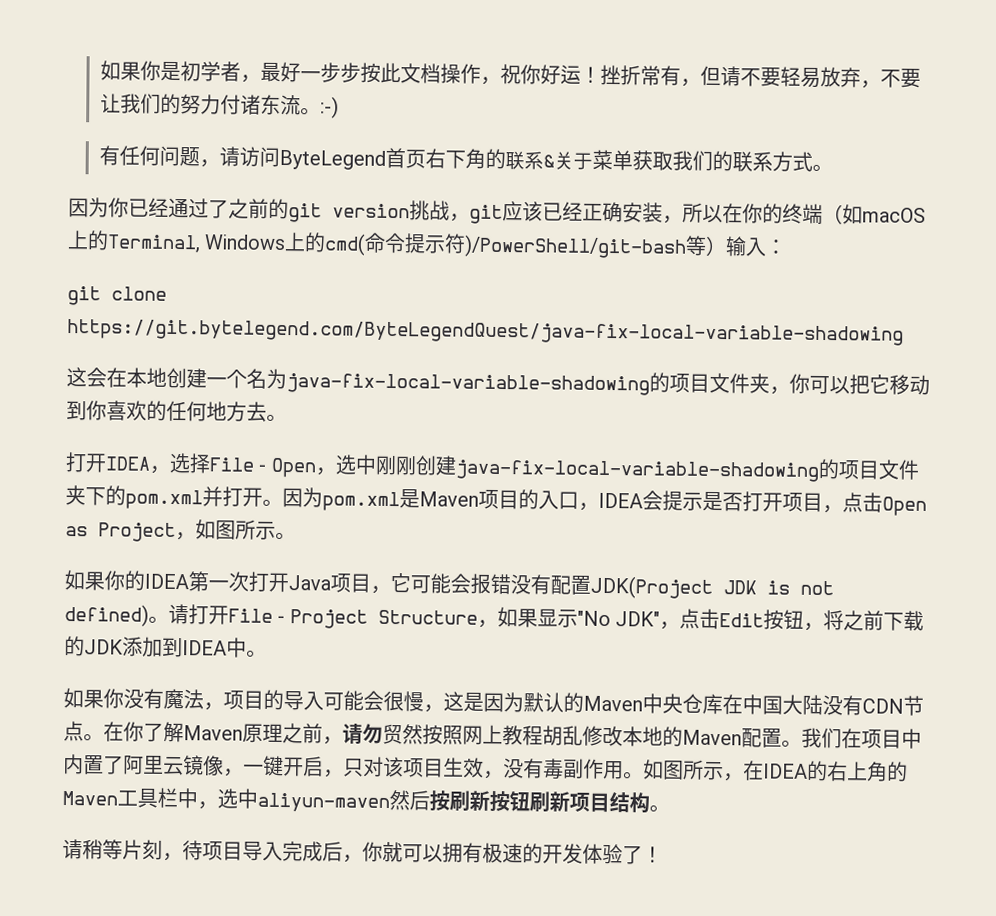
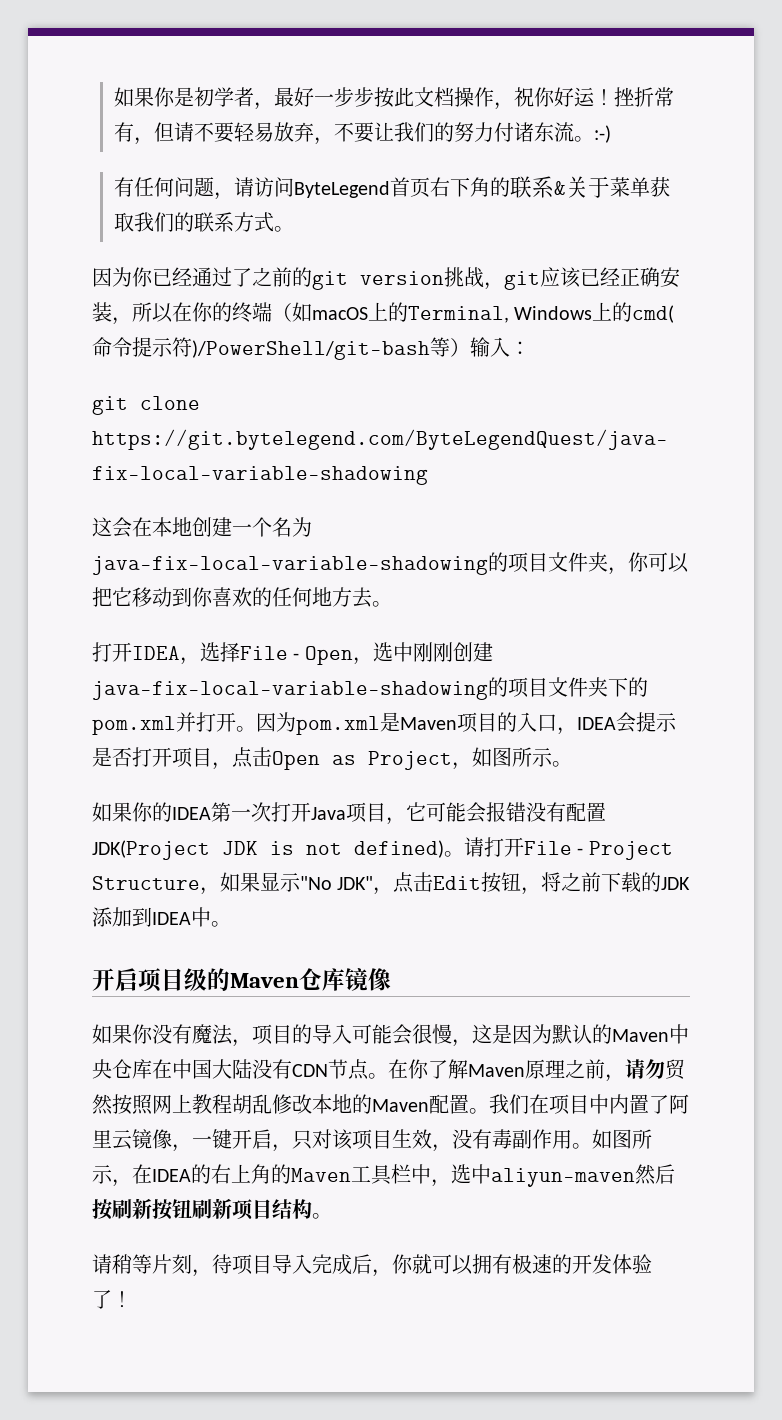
+ 开启项目级的Maven仓库镜像

